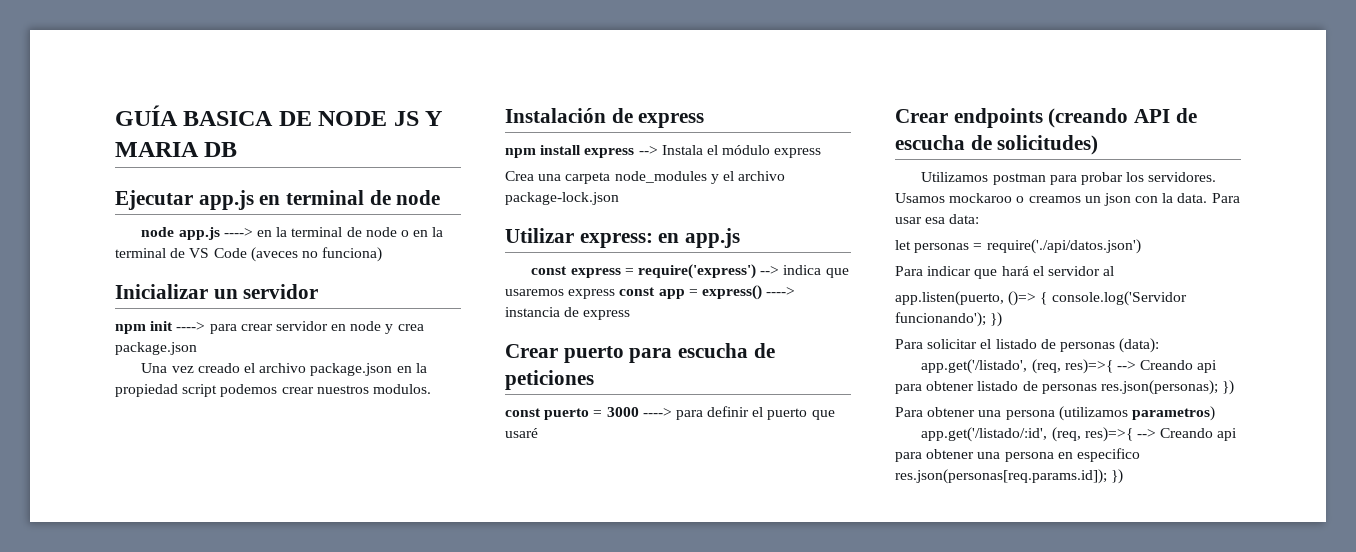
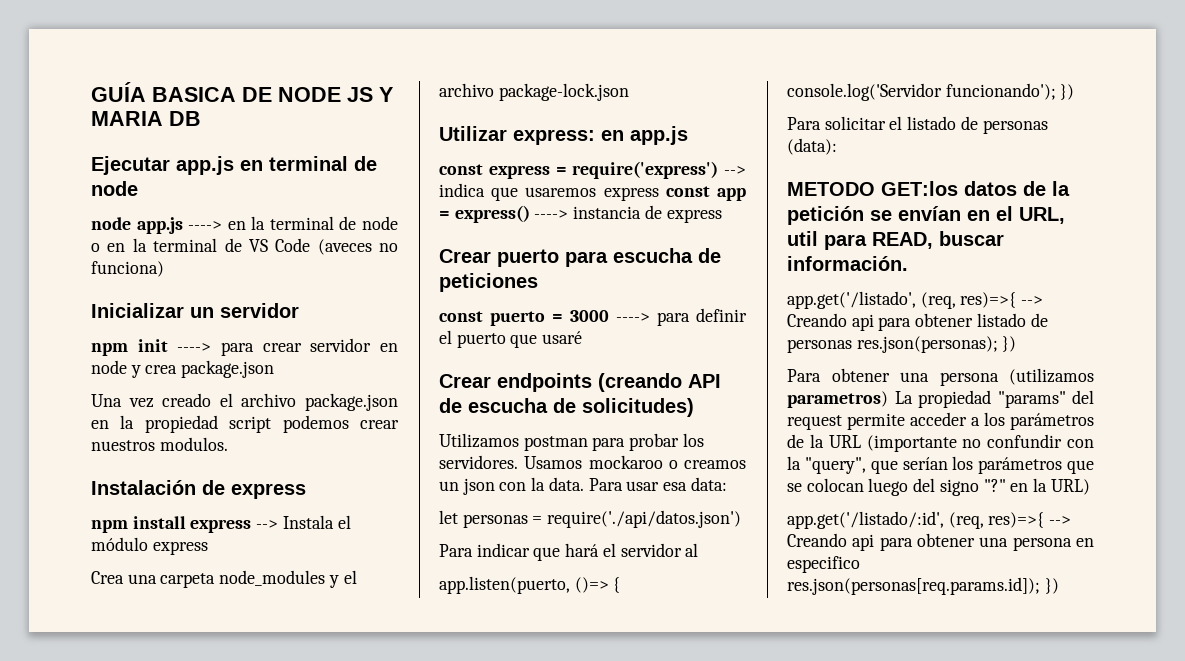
+ METODO GET:los datos de la petición se envían en el URL, util para READ, buscar información.
- Para obtener una persona (utilizamos parametros)
+ Para obtener una persona (utilizamos parametros) La propiedad "params" del request permite acceder a los parámetros de la URL (importante no confundir con la "query", que serían los parámetros que se colocan luego del signo "?" en la URL)

